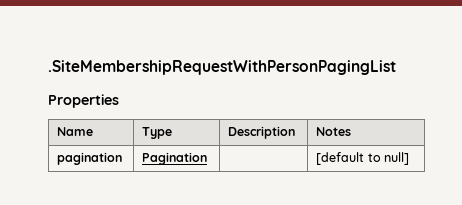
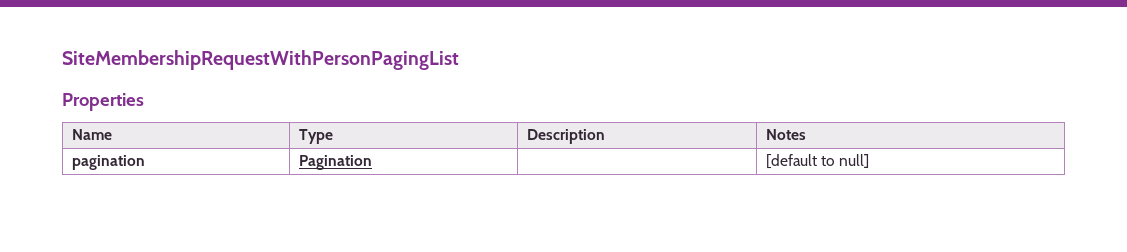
- .SiteMembershipRequestWithPersonPagingList
+ SiteMembershipRequestWithPersonPagingList

